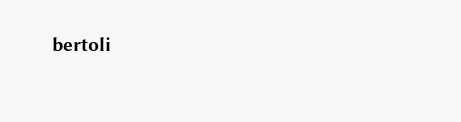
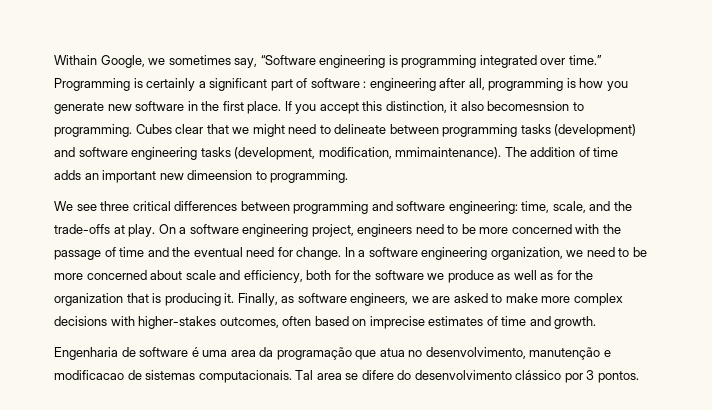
- bertoli
+ Withain Google, we sometimes say, “Software engineering is programming integrated over time.” Programming is certainly a significant part of software : engineering after all, programming is how you generate new software in the first place. If you accept this distinction, it also becomesnsion to programming. Cubes clear that we might need to delineate between programming tasks (development) and software engineering tasks (development, modification, mmimaintenance). The addition of time adds an important new dimeension to programming.
+ We see three critical differences between programming and software engineering: time, scale, and the trade-offs at play. On a software engineering project, engineers need to be more concerned with the passage of time and the eventual need for change. In a software engineering organization, we need to be more concerned about scale and efficiency, both for the software we produce as well as for the organization that is producing it. Finally, as software engineers, we are asked to make more complex decisions with higher-stakes outcomes, often based on imprecise estimates of time and growth.
+ Engenharia de software é uma area da programação que atua no desenvolvimento, manutenção e modificacao de sistemas computacionais. Tal area se difere do desenvolvimento clássico por 3 pontos.

